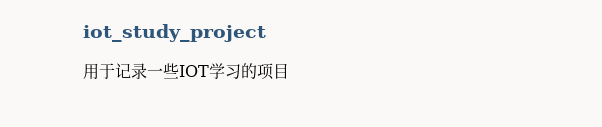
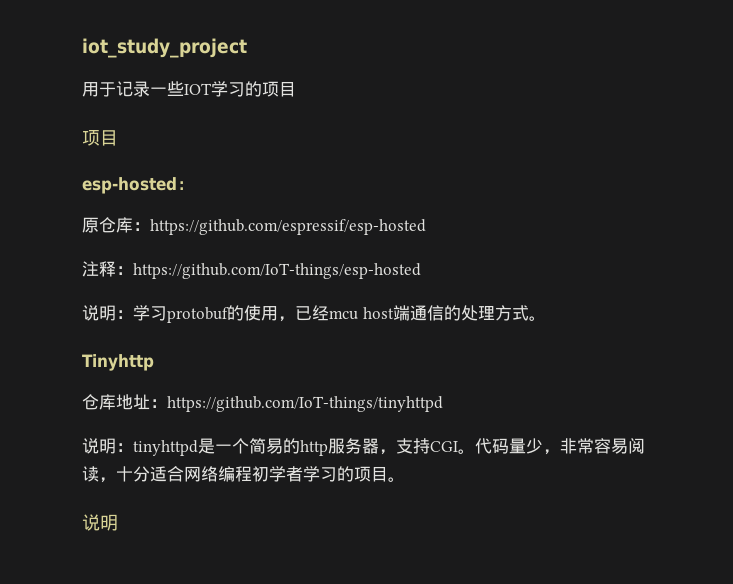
  用于记录一些IOT学习的项目
+ 项目
+ esp-hosted：
+ 原仓库：https://github.com/espressif/esp-hosted
+ 注释：https://github.com/IoT-things/esp-hosted
+ 说明：学习protobuf的使用，已经mcu host端通信的处理方式。
+ Tinyhttp
+ 仓库地址：https://github.com/IoT-things/tinyhttpd
+ 说明：tinyhttpd是一个简易的http服务器，支持CGI。代码量少，非常容易阅读，十分适合网络编程初学者学习的项目。
+ 说明

